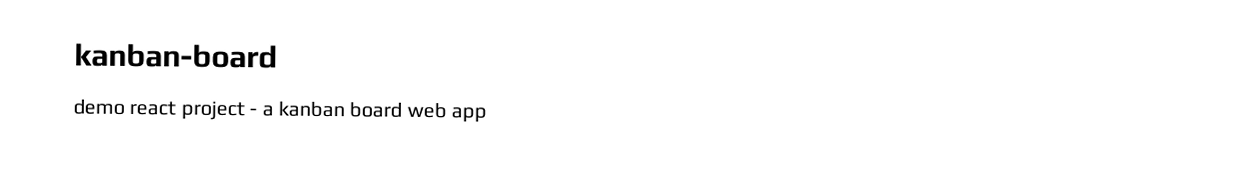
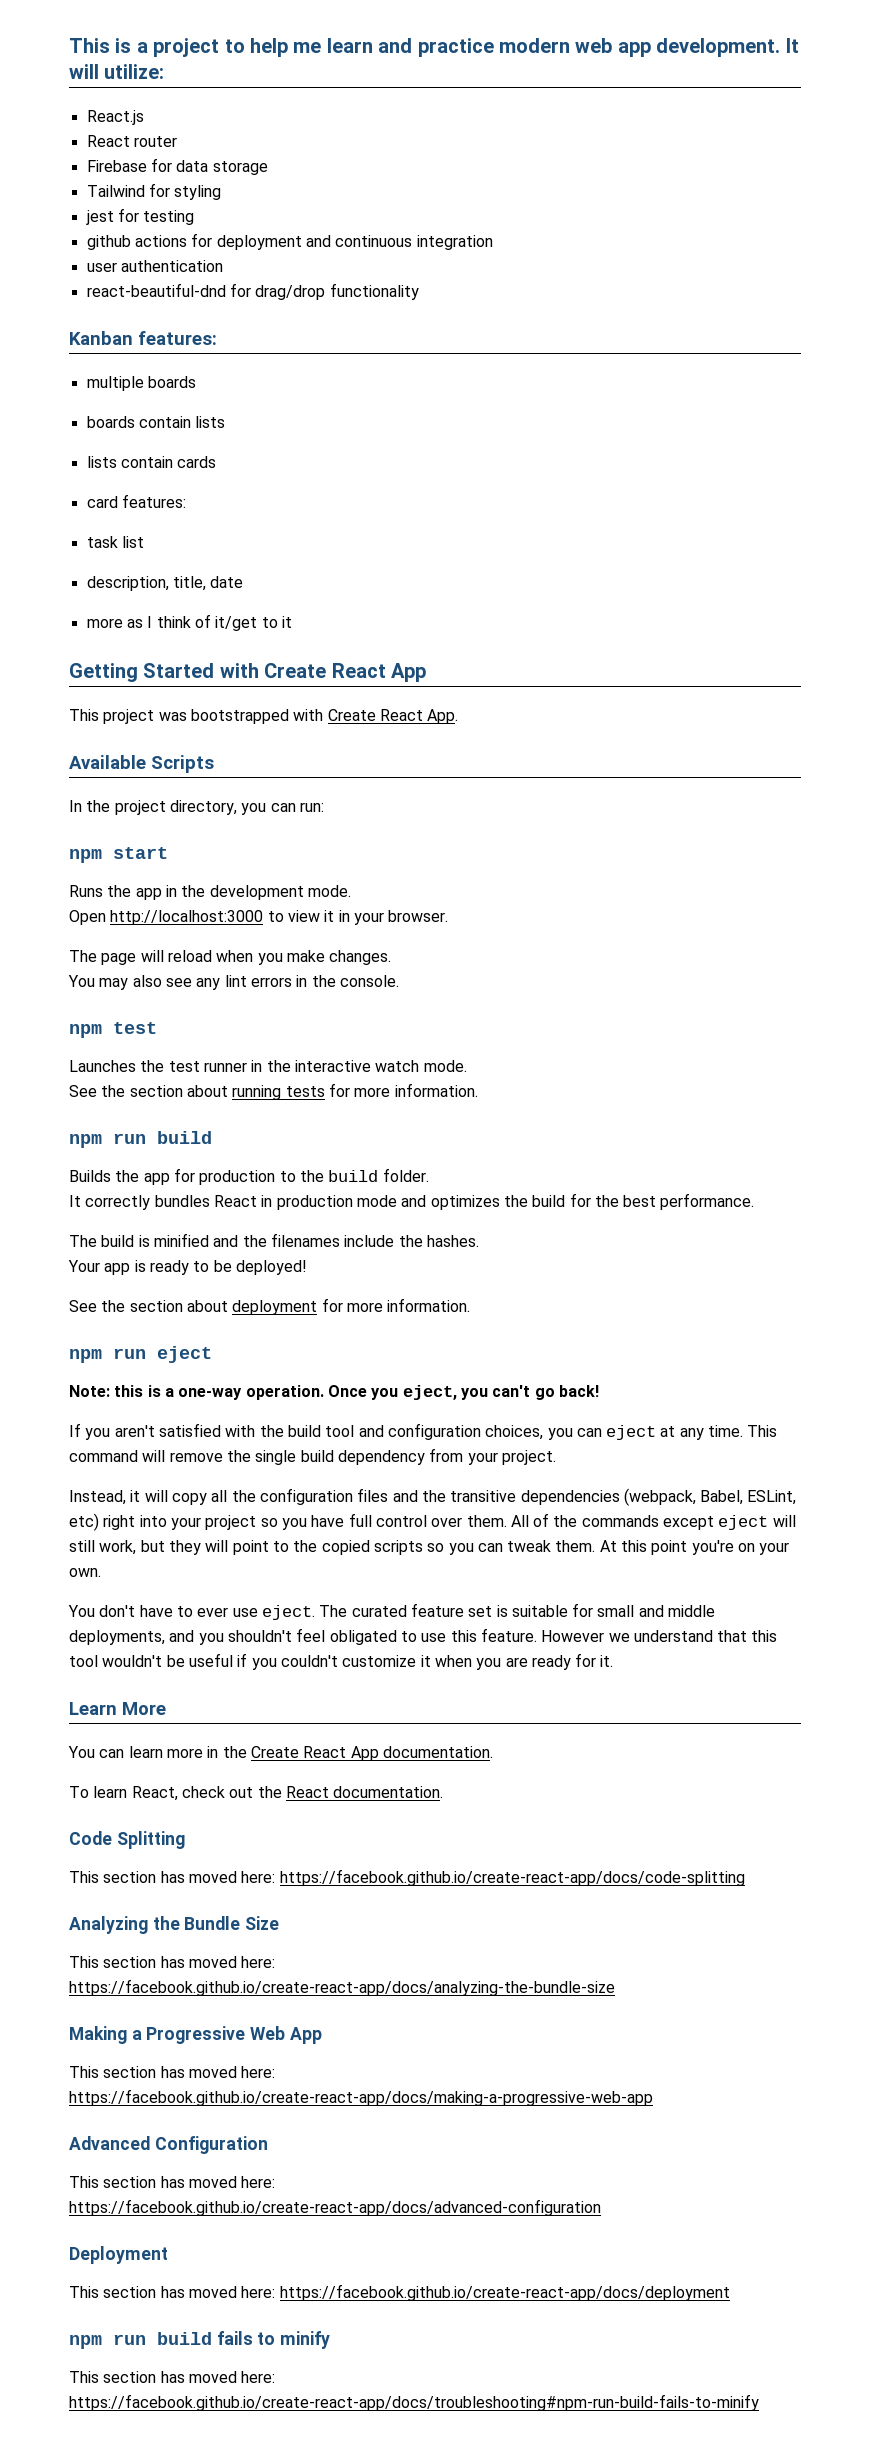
- kanban-board
- demo react project - a kanban board web app
+ This is a project to help me learn and practice modern web app development. It will utilize:
+ React.js
+ React router
+ Firebase for data storage
+ Tailwind for styling
+ jest for testing
+ github actions for deployment and continuous integration
+ user authentication
+ react-beautiful-dnd for drag/drop functionality
+ Kanban features:
+ multiple boards
+ boards contain lists
+ lists contain cards
+ card features:
+ task list
+ description, title, date
+ more as I think of it/get to it
+ Getting Started with Create React App
+ This project was bootstrapped with Create React App.
+ Available Scripts
+ In the project directory, you can run:
+ npm start
+ Runs the app in the development mode.
+ Open http://localhost:3000 to view it in your browser.
+ The page will reload when you make changes.
+ You may also see any lint errors in the console.
+ npm test
+ Launches the test runner in the interactive watch mode.
+ See the section about running tests for more information.
+ npm run build
+ Builds the app for production to the build folder.
+ It correctly bundles React in production mode and optimizes the build for the best performance.
+ The build is minified and the filenames include the hashes.
+ Your app is ready to be deployed!
+ See the section about deployment for more information.
+ npm run eject
+ Note: this is a one-way operation. Once you eject, you can't go back!
+ If you aren't satisfied with the build tool and configuration choices, you can eject at any time. This command will remove the single build dependency from your project.
+ Instead, it will copy all the configuration files and the transitive dependencies (webpack, Babel, ESLint, etc) right into your project so you have full control over them. All of the commands except eject will still work, but they will point to the copied scripts so you can tweak them. At this point you're on your own.
+ You don't have to ever use eject. The curated feature set is suitable for small and middle deployments, and you shouldn't feel obligated to use this feature. However we understand that this tool wouldn't be useful if you couldn't customize it when you are ready for it.
+ Learn More
+ You can learn more in the Create React App documentation.
+ To learn React, check out the React documentation.
+ Code Splitting
+ This section has moved here: https://facebook.github.io/create-react-app/docs/code-splitting
+ Analyzing the Bundle Size
+ This section has moved here: https://facebook.github.io/create-react-app/docs/analyzing-the-bundle-size
+ Making a Progressive Web App
+ This section has moved here: https://facebook.github.io/create-react-app/docs/making-a-progressive-web-app
+ Advanced Configuration
+ This section has moved here: https://facebook.github.io/create-react-app/docs/advanced-configuration
+ Deployment
+ This section has moved here: https://facebook.github.io/create-react-app/docs/deployment
+ npm run build fails to minify
+ This section has moved here: https://facebook.github.io/create-react-app/docs/troubleshooting#npm-run-build-fails-to-minify

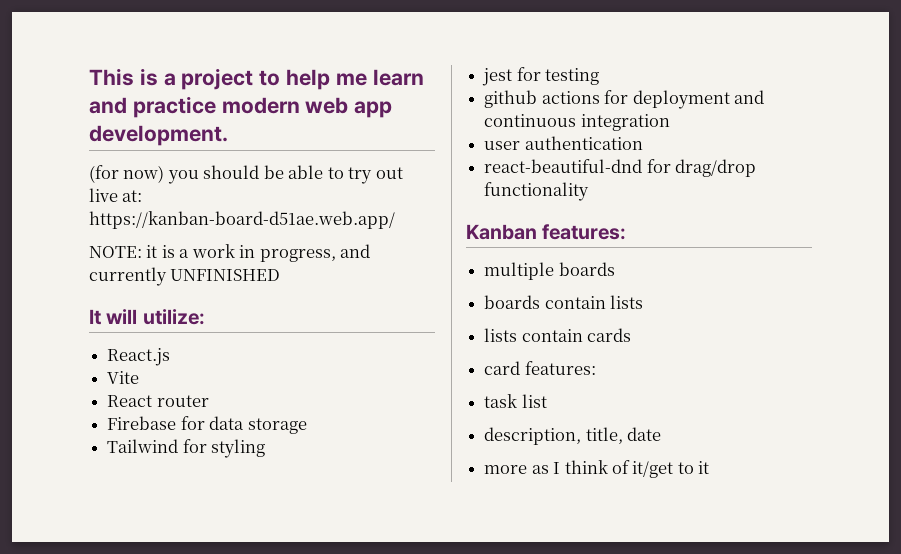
- This is a project to help me learn and practice modern web app development. It will utilize:
+ This is a project to help me learn and practice modern web app development.
+ (for now) you should be able to try out live at: https://kanban-board-d51ae.web.app/
+ NOTE: it is a work in progress, and currently UNFINISHED
+ It will utilize:
+ Vite
- Getting Started with Create React App
- This project was bootstrapped with Create React App.
- Available Scripts
- In the project directory, you can run:
- npm start
- Runs the app in the development mode.
- Open http://localhost:3000 to view it in your browser.
- The page will reload when you make changes.
- You may also see any lint errors in the console.
- npm test
- Launches the test runner in the interactive watch mode.
- See the section about running tests for more information.
- npm run build
- Builds the app for production to the build folder.
- It correctly bundles React in production mode and optimizes the build for the best performance.
- The build is minified and the filenames include the hashes.
- Your app is ready to be deployed!
- See the section about deployment for more information.
- npm run eject
- Note: this is a one-way operation. Once you eject, you can't go back!
- If you aren't satisfied with the build tool and configuration choices, you can eject at any time. This command will remove the single build dependency from your project.
- Instead, it will copy all the configuration files and the transitive dependencies (webpack, Babel, ESLint, etc) right into your project so you have full control over them. All of the commands except eject will still work, but they will point to the copied scripts so you can tweak them. At this point you're on your own.
- You don't have to ever use eject. The curated feature set is suitable for small and middle deployments, and you shouldn't feel obligated to use this feature. However we understand that this tool wouldn't be useful if you couldn't customize it when you are ready for it.
- Learn More
- You can learn more in the Create React App documentation.
- To learn React, check out the React documentation.
- Code Splitting
- This section has moved here: https://facebook.github.io/create-react-app/docs/code-splitting
- Analyzing the Bundle Size
- This section has moved here: https://facebook.github.io/create-react-app/docs/analyzing-the-bundle-size
- Making a Progressive Web App
- This section has moved here: https://facebook.github.io/create-react-app/docs/making-a-progressive-web-app
- Advanced Configuration
- This section has moved here: https://facebook.github.io/create-react-app/docs/advanced-configuration
- Deployment
- This section has moved here: https://facebook.github.io/create-react-app/docs/deployment
- npm run build fails to minify
- This section has moved here: https://facebook.github.io/create-react-app/docs/troubleshooting#npm-run-build-fails-to-minify

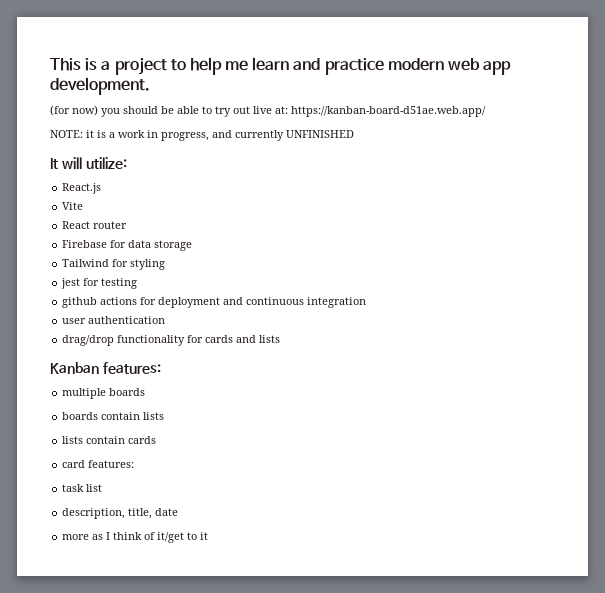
- react-beautiful-dnd for drag/drop functionality
+ drag/drop functionality for cards and lists

